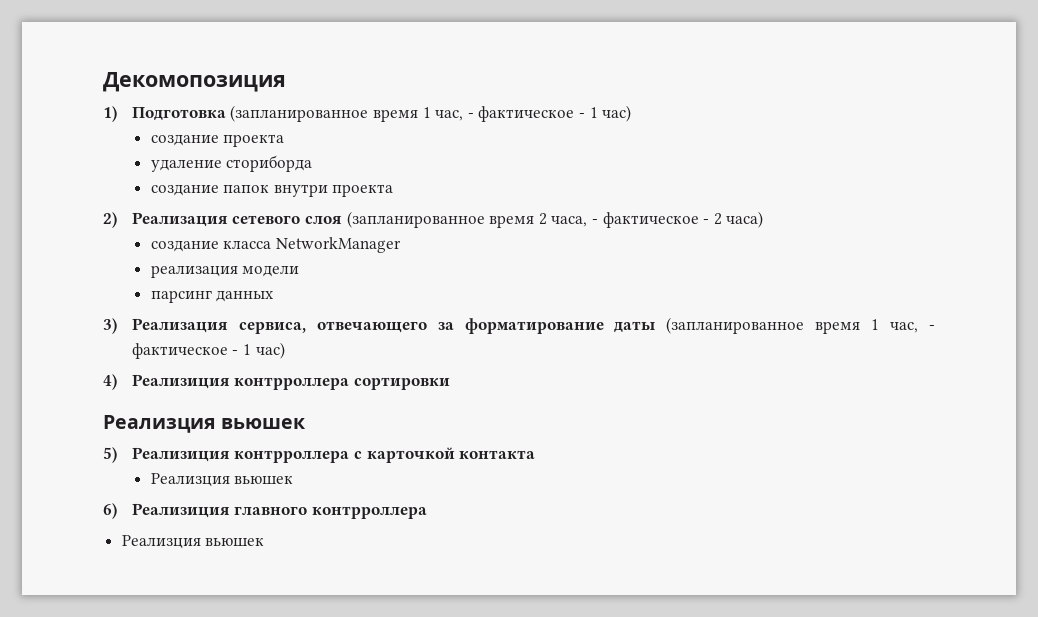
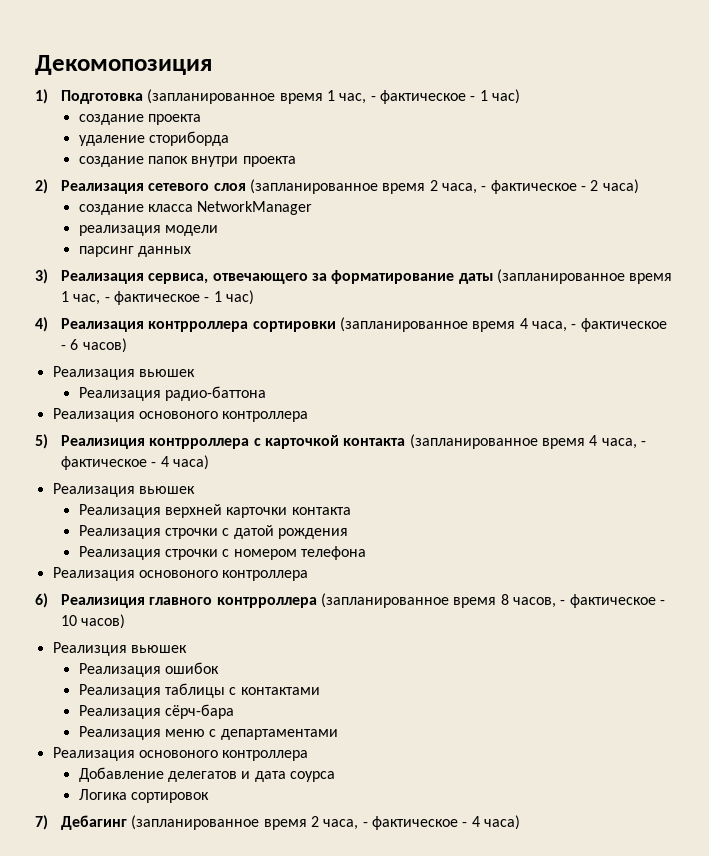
- 4) Реализиция контрроллера сортировки
- Реализция вьюшек
+ 4) Реализация контрроллера сортировки (запланированное время 4 часа, - фактическое - 6 часов)
+ Реализация вьюшек
+ Реализация радио-баттона
+ Реализация основоного контроллера
- 5) Реализиция контрроллера с карточкой контакта
+ 5) Реализиция контрроллера с карточкой контакта (запланированное время 4 часа, - фактическое - 4 часа)
+ Реализация вьюшек
+ Реализация верхней карточки контакта
+ Реализация строчки с датой рождения
+ Реализация строчки с номером телефона
+ Реализация основоного контроллера
+ 6) Реализиция главного контрроллера (запланированное время 8 часов, - фактическое - 10 часов)
  Реализция вьюшек
- 6) Реализиция главного контрроллера
- Реализция вьюшек
+ Реализация ошибок
+ Реализация таблицы с контактами
+ Реализация сёрч-бара
+ Реализация меню с департаментами
+ Реализация основоного контроллера
+ Добавление делегатов и дата соурса
+ Логика сортировок
+ 7) Дебагинг (запланированное время 2 часа, - фактическое - 4 часа)

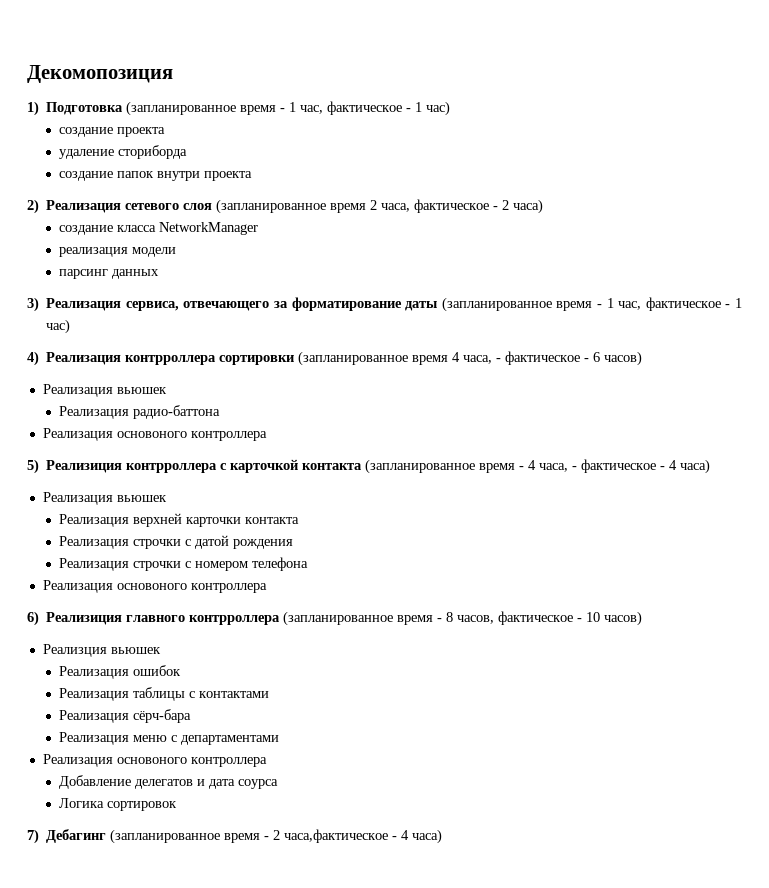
- 1) Подготовка (запланированное время 1 час, - фактическое - 1 час)
+ 1) Подготовка (запланированное время - 1 час, фактическое - 1 час)
- 2) Реализация сетевого слоя (запланированное время 2 часа, - фактическое - 2 часа)
+ 2) Реализация сетевого слоя (запланированное время 2 часа, фактическое - 2 часа)
- 3) Реализация сервиса, отвечающего за форматирование даты (запланированное время 1 час, - фактическое - 1 час)
+ 3) Реализация сервиса, отвечающего за форматирование даты (запланированное время - 1 час, фактическое - 1 час)
- 5) Реализиция контрроллера с карточкой контакта (запланированное время 4 часа, - фактическое - 4 часа)
+ 5) Реализиция контрроллера с карточкой контакта (запланированное время - 4 часа, - фактическое - 4 часа)
- 6) Реализиция главного контрроллера (запланированное время 8 часов, - фактическое - 10 часов)
+ 6) Реализиция главного контрроллера (запланированное время - 8 часов, фактическое - 10 часов)
- 7) Дебагинг (запланированное время 2 часа, - фактическое - 4 часа)
+ 7) Дебагинг (запланированное время - 2 часа,фактическое - 4 часа)

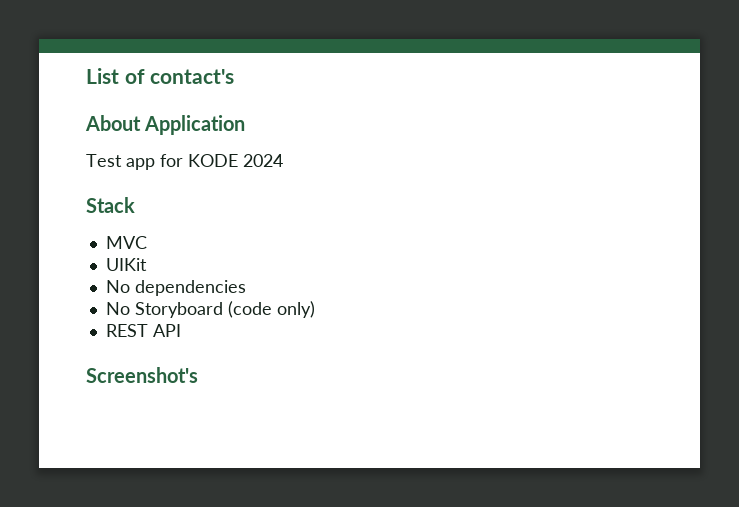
- Декомопозиция
- 1) Подготовка (запланированное время - 1 час, фактическое - 1 час)
- создание проекта
- удаление сториборда
- создание папок внутри проекта
- 2) Реализация сетевого слоя (запланированное время 2 часа, фактическое - 2 часа)
- создание класса NetworkManager
- реализация модели
- парсинг данных
- 3) Реализация сервиса, отвечающего за форматирование даты (запланированное время - 1 час, фактическое - 1 час)
- 4) Реализация контрроллера сортировки (запланированное время 4 часа, - фактическое - 6 часов)
- Реализация вьюшек
- Реализация радио-баттона
- Реализация основоного контроллера
- 5) Реализиция контрроллера с карточкой контакта (запланированное время - 4 часа, - фактическое - 4 часа)
- Реализация вьюшек
- Реализация верхней карточки контакта
- Реализация строчки с датой рождения
- Реализация строчки с номером телефона
- Реализация основоного контроллера
- 6) Реализиция главного контрроллера (запланированное время - 8 часов, фактическое - 10 часов)
- Реализция вьюшек
- Реализация ошибок
- Реализация таблицы с контактами
- Реализация сёрч-бара
- Реализация меню с департаментами
- Реализация основоного контроллера
- Добавление делегатов и дата соурса
- Логика сортировок
- 7) Дебагинг (запланированное время - 2 часа,фактическое - 4 часа)
+ List of contact's
+ About Application
+ Test app for KODE 2024
+ Stack
+ MVC
+ UIKit
+ No dependencies
+ No Storyboard (code only)
+ REST API
+ Screenshot's

